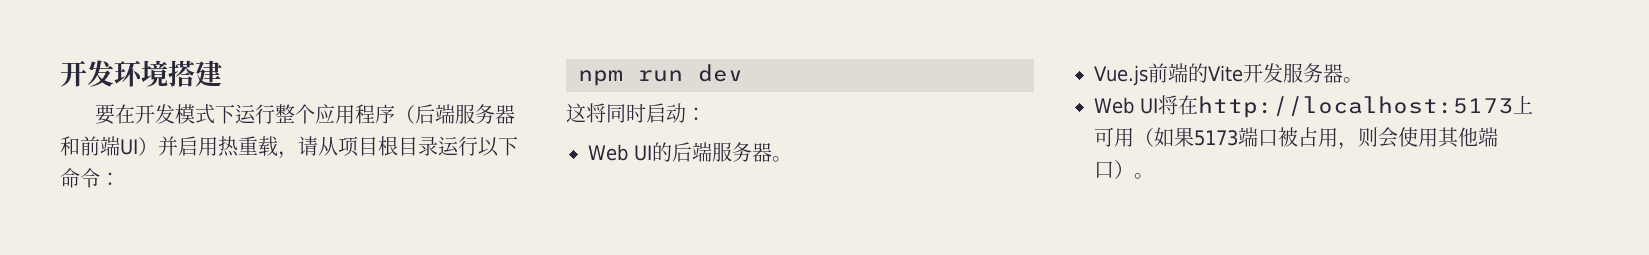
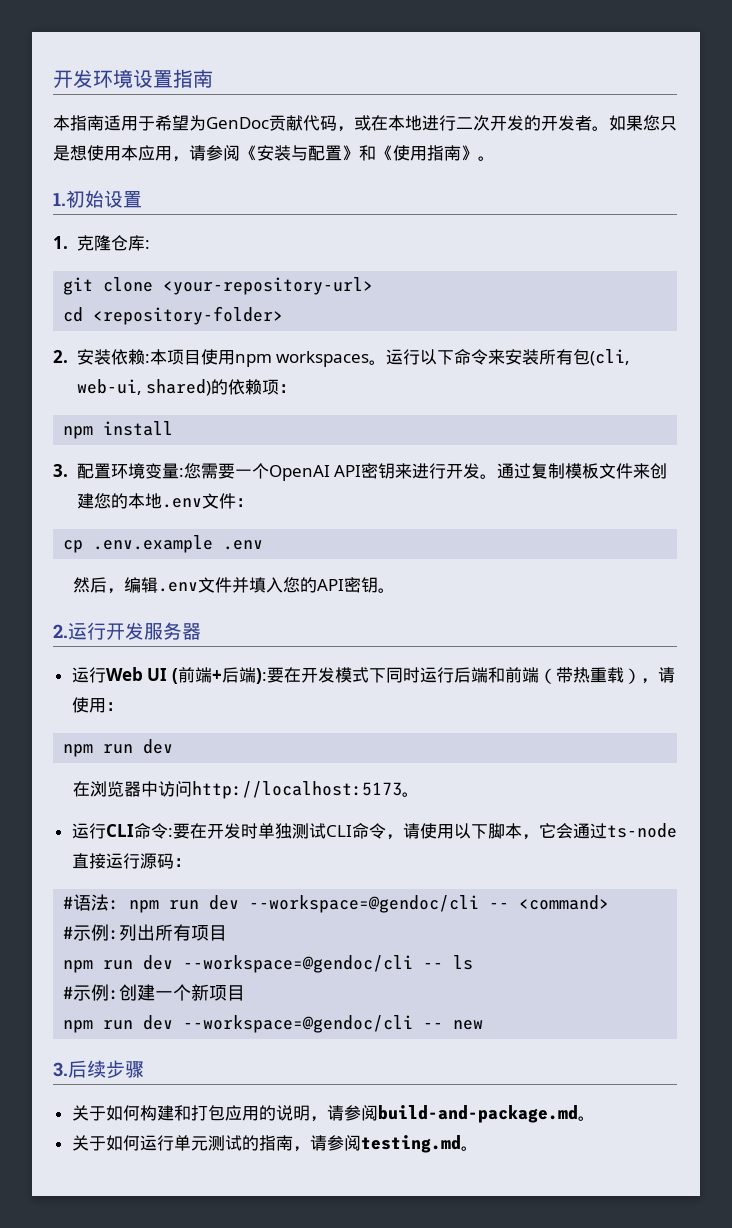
- 开发环境搭建
- 要在开发模式下运行整个应用程序（后端服务器和前端UI）并启用热重载，请从项目根目录运行以下命令：
+ 开发环境设置指南
+ 本指南适用于希望为GenDoc贡献代码，或在本地进行二次开发的开发者。如果您只是想使用本应用，请参阅《安装与配置》和《使用指南》。
+ 1.初始设置
+ 1.克隆仓库:
+ git clone <your-repository-url>
+ cd <repository-folder>
+ 2.安装依赖:本项目使用npm workspaces。运行以下命令来安装所有包(cli, web-ui, shared)的依赖项：
+ npm install
+ 3.配置环境变量:您需要一个OpenAI API密钥来进行开发。通过复制模板文件来创建您的本地.env文件：
+ cp .env.example .env
+ 然后，编辑.env文件并填入您的API密钥。
+ 2.运行开发服务器
+ 运行Web UI (前端+后端):要在开发模式下同时运行后端和前端（带热重载），请使用：
  npm run dev
- 这将同时启动：
- Web UI的后端服务器。
- Vue.js前端的Vite开发服务器。
- Web UI将在http://localhost:5173上可用（如果5173端口被占用，则会使用其他端口）。
+ 在浏览器中访问http://localhost:5173。
+ 运行CLI命令:要在开发时单独测试CLI命令，请使用以下脚本，它会通过ts-node直接运行源码：
+ #语法: npm run dev --workspace=@gendoc/cli -- <command>
+ #示例:列出所有项目
+ npm run dev --workspace=@gendoc/cli -- ls
+ #示例:创建一个新项目
+ npm run dev --workspace=@gendoc/cli -- new
+ 3.后续步骤
+ 关于如何构建和打包应用的说明，请参阅build-and-package.md。
+ 关于如何运行单元测试的指南，请参阅testing.md。

